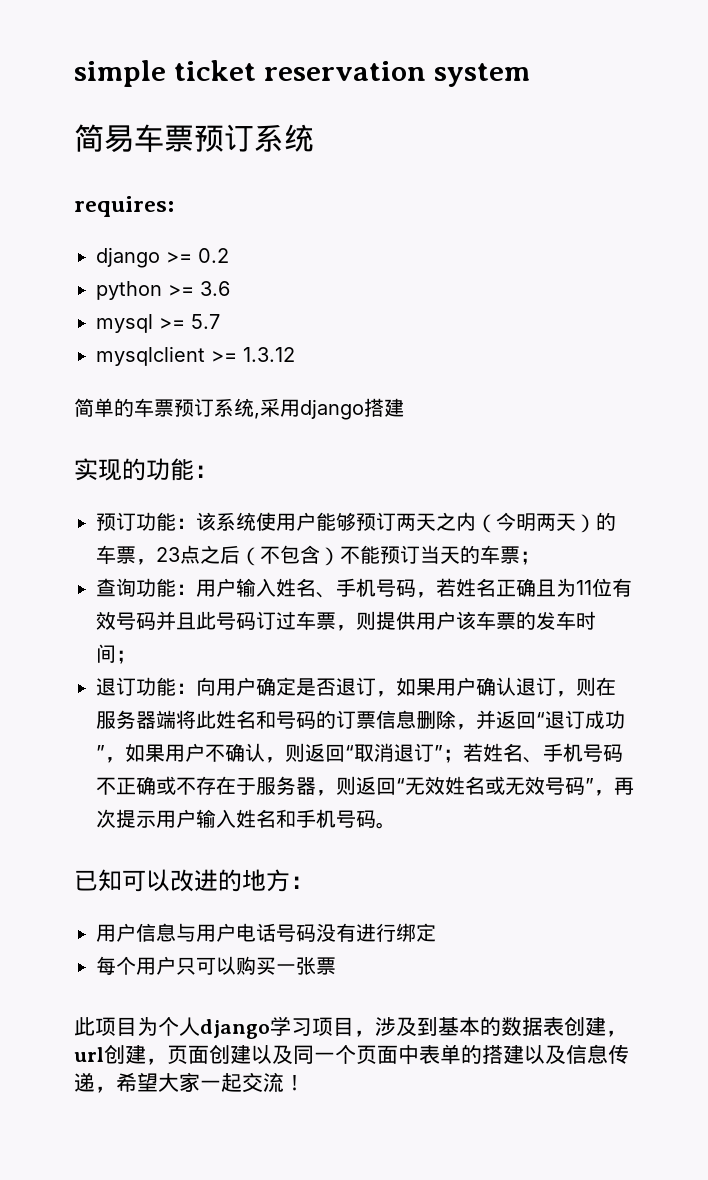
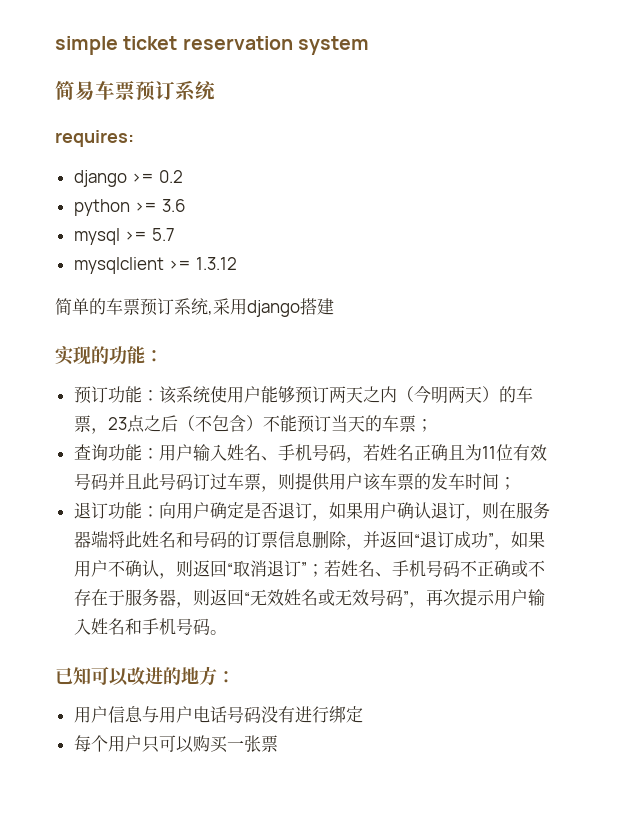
- 此项目为个人django学习项目，涉及到基本的数据表创建，url创建，页面创建以及同一个页面中表单的搭建以及信息传递，希望大家一起交流！

